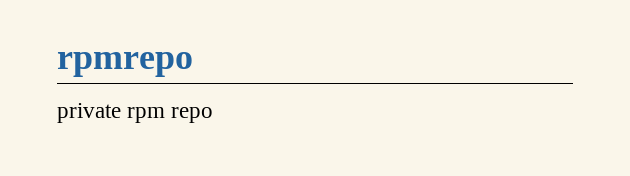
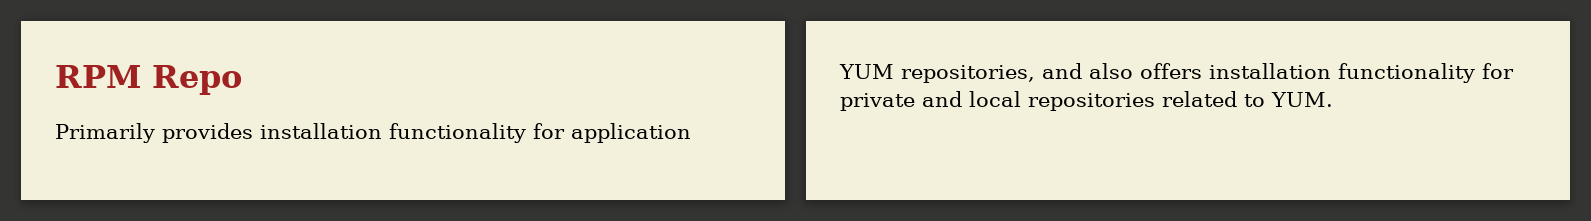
- rpmrepo
- private rpm repo
+ RPM Repo
+ Primarily provides installation functionality for application YUM repositories, and also offers installation functionality for private and local repositories related to YUM.

